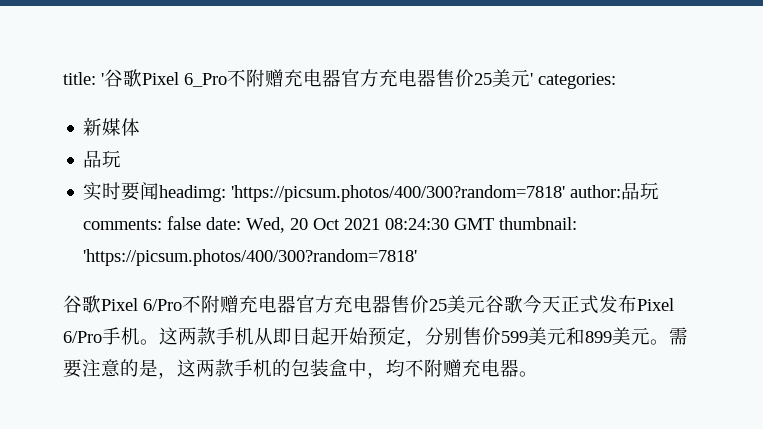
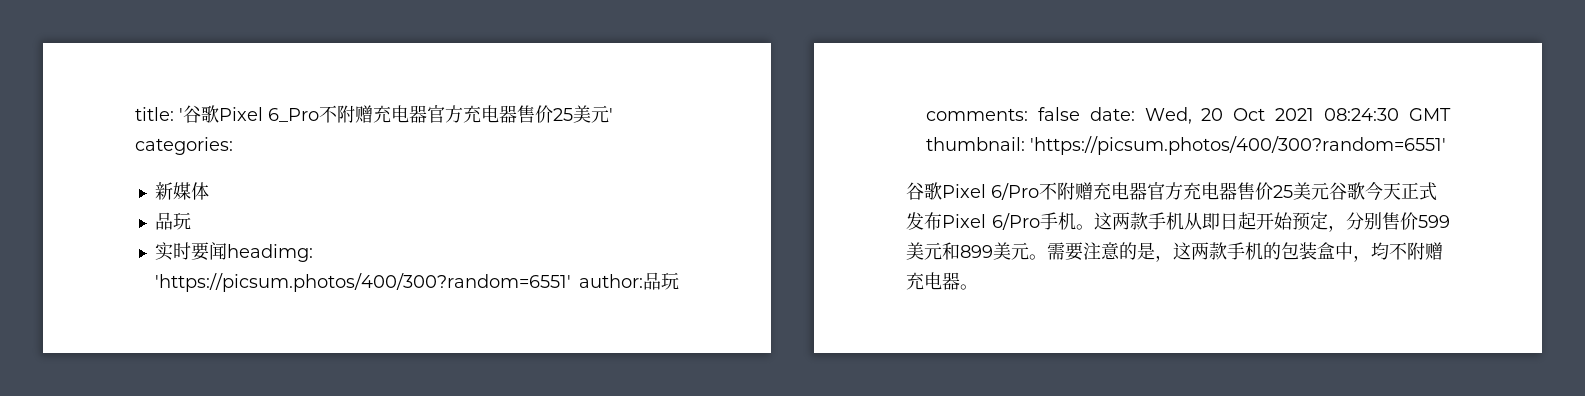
- 实时要闻headimg: 'https://picsum.photos/400/300?random=7818' author:品玩comments: false date: Wed, 20 Oct 2021 08:24:30 GMT thumbnail: 'https://picsum.photos/400/300?random=7818'
+ 实时要闻headimg: 'https://picsum.photos/400/300?random=6551' author:品玩comments: false date: Wed, 20 Oct 2021 08:24:30 GMT thumbnail: 'https://picsum.photos/400/300?random=6551'

